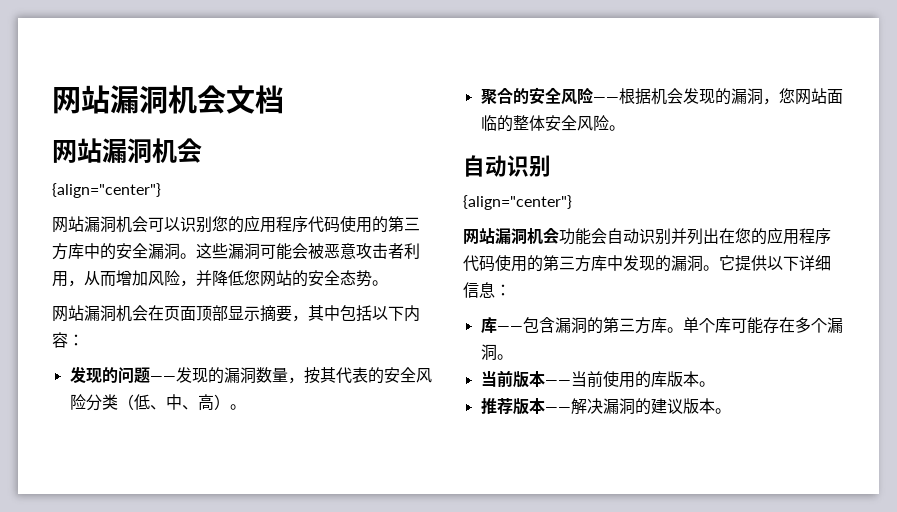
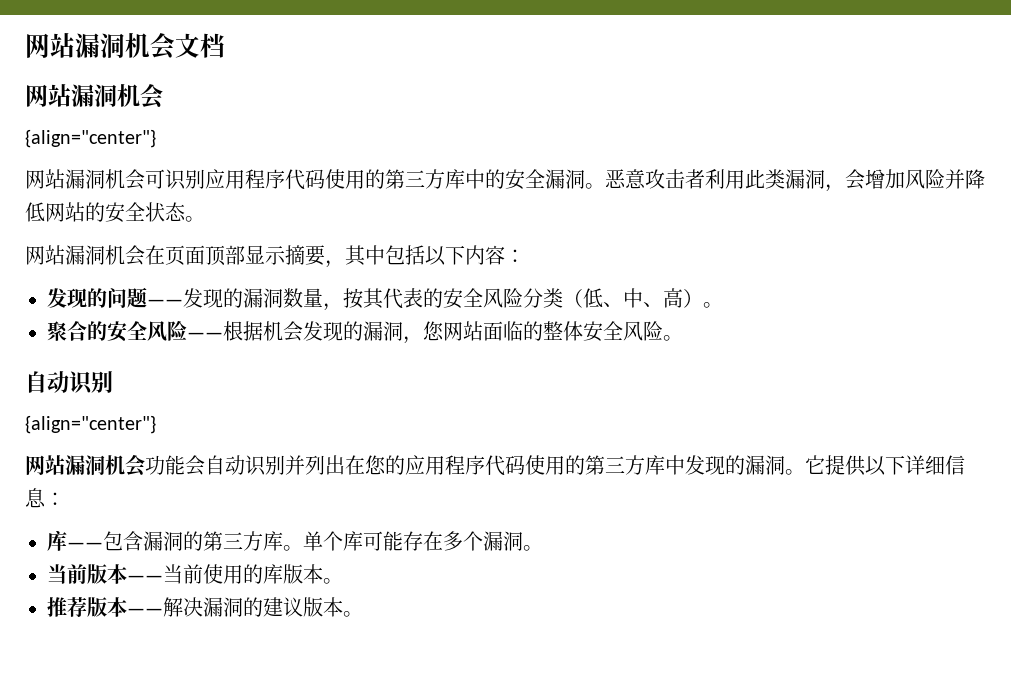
- 网站漏洞机会可以识别您的应用程序代码使用的第三方库中的安全漏洞。
+ 网站漏洞机会可识别应用程序代码使用的第三方库中的安全漏洞。
- 这些漏洞可能会被恶意攻击者利用，从而增加风险，并降低您网站的安全态势。
+ 恶意攻击者利用此类漏洞，会增加风险并降低网站的安全状态。

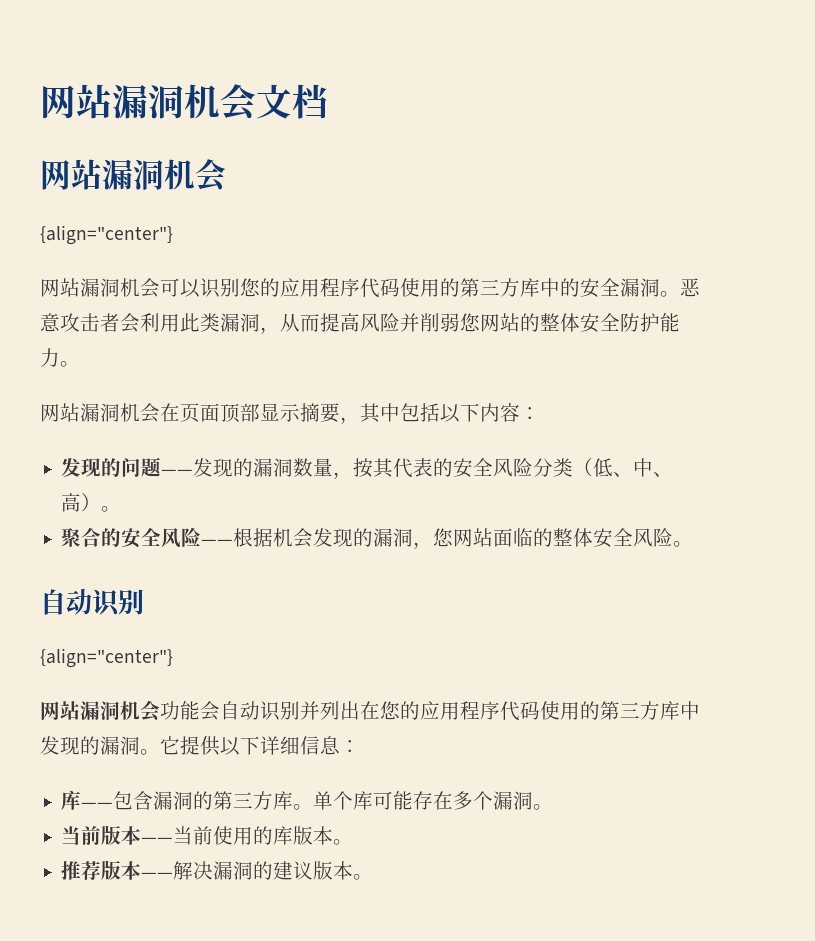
- 网站漏洞机会可识别应用程序代码使用的第三方库中的安全漏洞。
+ 网站漏洞机会可以识别您的应用程序代码使用的第三方库中的安全漏洞。
- 恶意攻击者利用此类漏洞，会增加风险并降低网站的安全状态。
+ 恶意攻击者会利用此类漏洞，从而提高风险并削弱您网站的整体安全防护能力。

